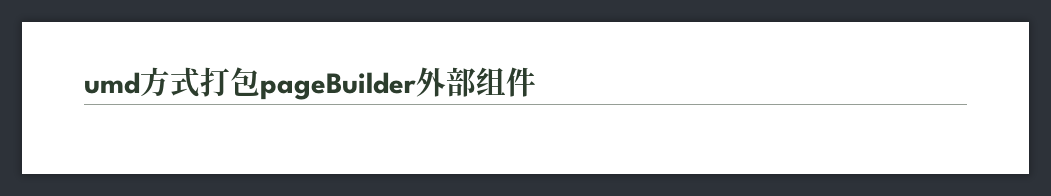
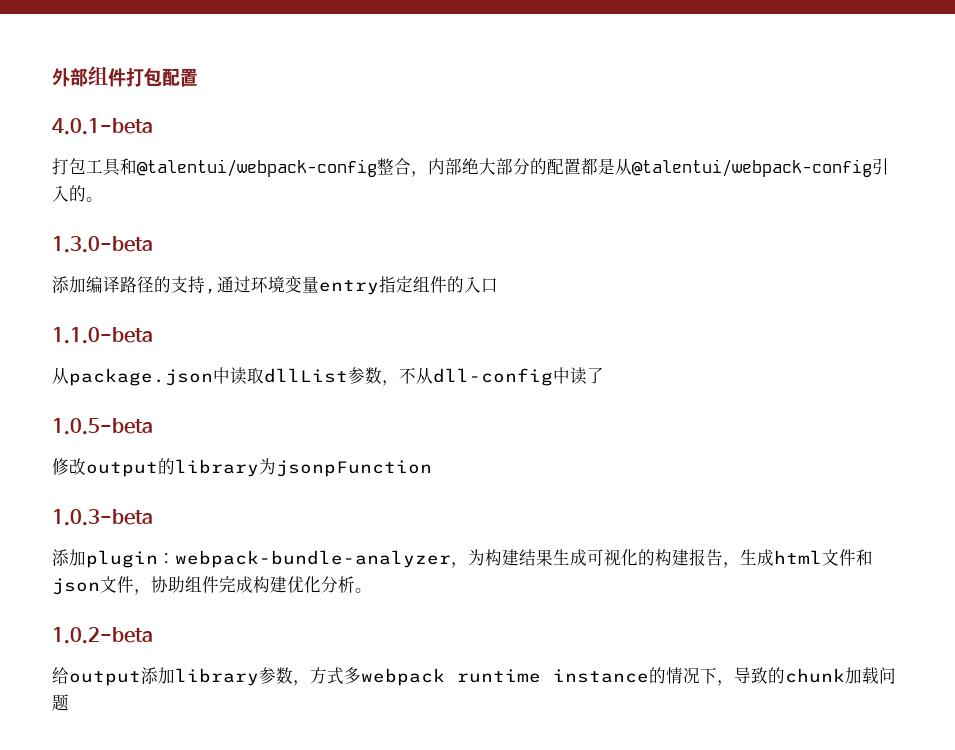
- umd方式打包pageBuilder外部组件
+ 外部组件打包配置
+ 4.0.1-beta
+ 打包工具和@talentui/webpack-config整合，内部绝大部分的配置都是从@talentui/webpack-config引入的。
+ 1.3.0-beta
+ 添加编译路径的支持,通过环境变量entry指定组件的入口
+ 1.1.0-beta
+ 从package.json中读取dllList参数，不从dll-config中读了
+ 1.0.5-beta
+ 修改output的library为jsonpFunction
+ 1.0.3-beta
+ 添加plugin：webpack-bundle-analyzer，为构建结果生成可视化的构建报告，生成html文件和json文件，协助组件完成构建优化分析。
+ 1.0.2-beta
+ 给output添加library参数，方式多webpack runtime instance的情况下，导致的chunk加载问题

